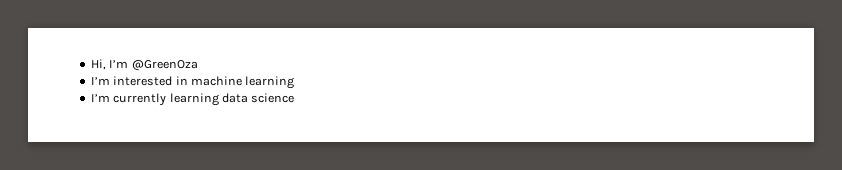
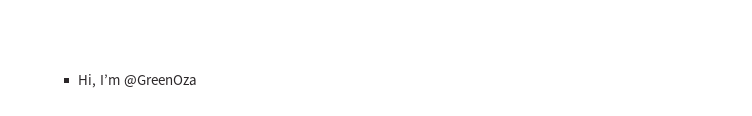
- I’m interested in machine learning
- I’m currently learning data science

